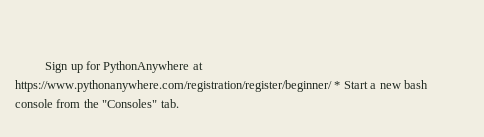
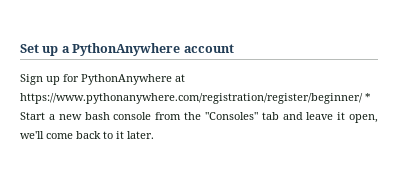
+ Set up a PythonAnywhere account
- Sign up for PythonAnywhere at https://www.pythonanywhere.com/registration/register/beginner/ * Start a new bash console from the "Consoles" tab.
+ Sign up for PythonAnywhere at https://www.pythonanywhere.com/registration/register/beginner/ * Start a new bash console from the "Consoles" tab and leave it open, we'll come back to it later.

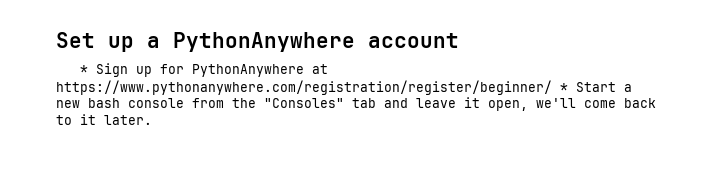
- Sign up for PythonAnywhere at https://www.pythonanywhere.com/registration/register/beginner/ * Start a new bash console from the "Consoles" tab and leave it open, we'll come back to it later.
+ * Sign up for PythonAnywhere at https://www.pythonanywhere.com/registration/register/beginner/ * Start a new bash console from the "Consoles" tab and leave it open, we'll come back to it later.

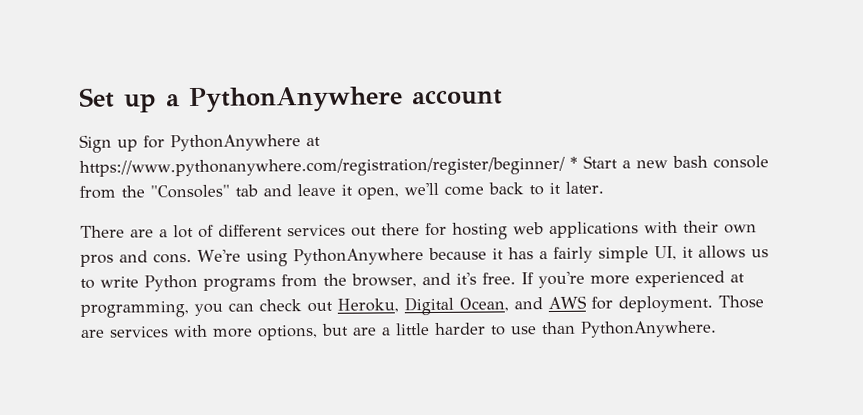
- * Sign up for PythonAnywhere at https://www.pythonanywhere.com/registration/register/beginner/ * Start a new bash console from the "Consoles" tab and leave it open, we'll come back to it later.
+ Sign up for PythonAnywhere at https://www.pythonanywhere.com/registration/register/beginner/ * Start a new bash console from the "Consoles" tab and leave it open, we'll come back to it later.
+ There are a lot of different services out there for hosting web applications with their own pros and cons. We're using PythonAnywhere because it has a fairly simple UI, it allows us to write Python programs from the browser, and it's free. If you're more experienced at programming, you can check out Heroku, Digital Ocean, and AWS for deployment. Those are services with more options, but are a little harder to use than PythonAnywhere.

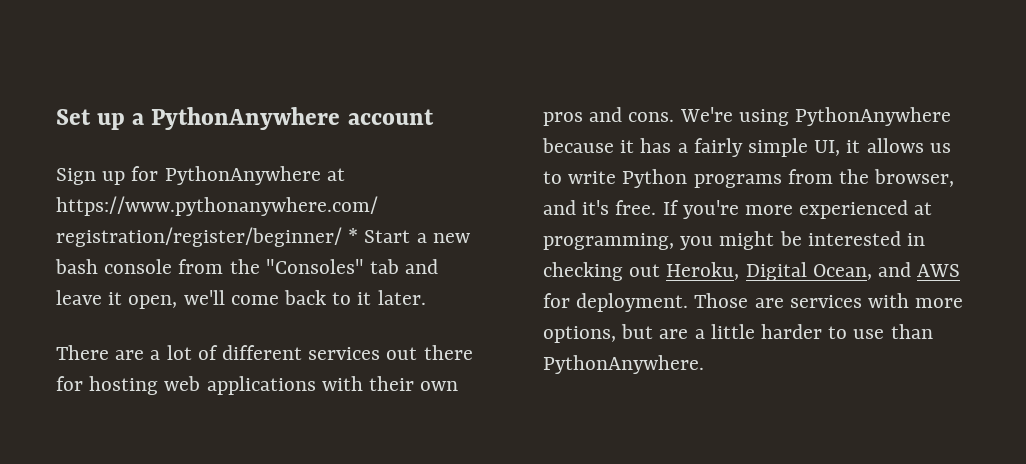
- If you're more experienced at programming, you can check out Heroku, Digital Ocean, and AWS for deployment.
+ If you're more experienced at programming, you might be interested in checking out Heroku, Digital Ocean, and AWS for deployment.

